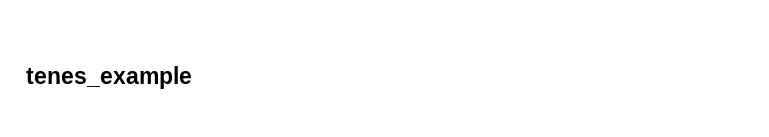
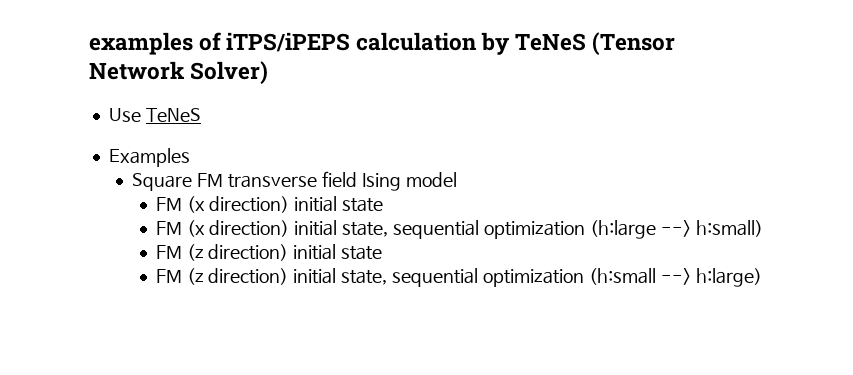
- tenes_example
+ examples of iTPS/iPEPS calculation by TeNeS (Tensor Network Solver)
+ Use TeNeS
+ Examples
+ Square FM transverse field Ising model
+ FM (x direction) initial state
+ FM (x direction) initial state, sequential optimization (h:large --> h:small)
+ FM (z direction) initial state
+ FM (z direction) initial state, sequential optimization (h:small --> h:large)

